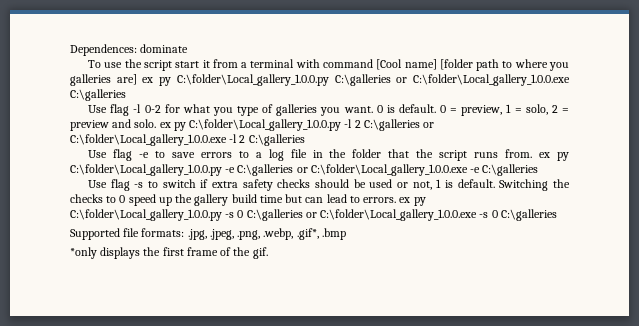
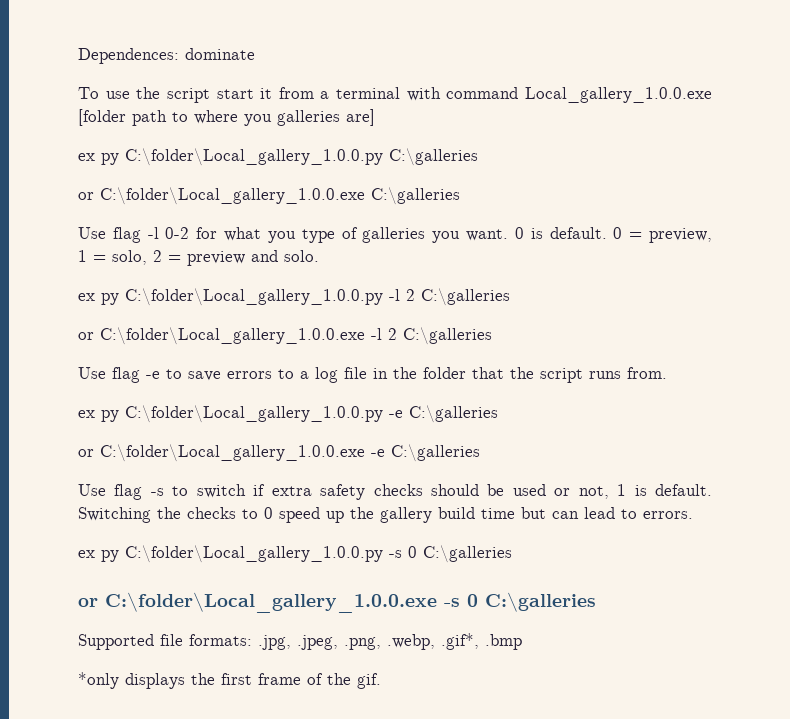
- To use the script start it from a terminal with command [Cool name] [folder path to where you galleries are] ex py C:\folder\Local_gallery_1.0.0.py C:\galleries or C:\folder\Local_gallery_1.0.0.exe C:\galleries
+ To use the script start it from a terminal with command Local_gallery_1.0.0.exe [folder path to where you galleries are]
+ ex py C:\folder\Local_gallery_1.0.0.py C:\galleries
+ or C:\folder\Local_gallery_1.0.0.exe C:\galleries
- 0 = preview, 1 = solo, 2 = preview and solo. ex py C:\folder\Local_gallery_1.0.0.py -l 2 C:\galleries or C:\folder\Local_gallery_1.0.0.exe -l 2 C:\galleries
+ 0 = preview, 1 = solo, 2 = preview and solo.
+ ex py C:\folder\Local_gallery_1.0.0.py -l 2 C:\galleries
+ or C:\folder\Local_gallery_1.0.0.exe -l 2 C:\galleries
- Use flag -e to save errors to a log file in the folder that the script runs from. ex py C:\folder\Local_gallery_1.0.0.py -e C:\galleries or C:\folder\Local_gallery_1.0.0.exe -e C:\galleries
+ Use flag -e to save errors to a log file in the folder that the script runs from.
+ ex py C:\folder\Local_gallery_1.0.0.py -e C:\galleries
+ or C:\folder\Local_gallery_1.0.0.exe -e C:\galleries
- Switching the checks to 0 speed up the gallery build time but can lead to errors. ex py C:\folder\Local_gallery_1.0.0.py -s 0 C:\galleries or C:\folder\Local_gallery_1.0.0.exe -s 0 C:\galleries
+ Switching the checks to 0 speed up the gallery build time but can lead to errors.
+ ex py C:\folder\Local_gallery_1.0.0.py -s 0 C:\galleries
+ or C:\folder\Local_gallery_1.0.0.exe -s 0 C:\galleries

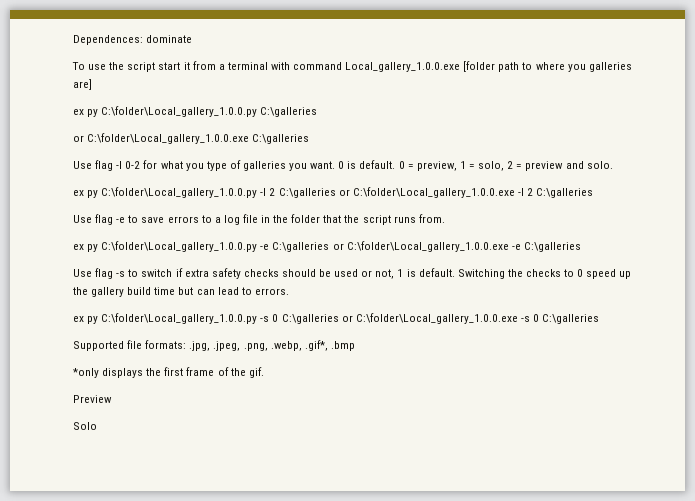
- ex py C:\folder\Local_gallery_1.0.0.py -l 2 C:\galleries
- or C:\folder\Local_gallery_1.0.0.exe -l 2 C:\galleries
+ ex py C:\folder\Local_gallery_1.0.0.py -l 2 C:\galleries or C:\folder\Local_gallery_1.0.0.exe -l 2 C:\galleries
- ex py C:\folder\Local_gallery_1.0.0.py -e C:\galleries
- or C:\folder\Local_gallery_1.0.0.exe -e C:\galleries
+ ex py C:\folder\Local_gallery_1.0.0.py -e C:\galleries or C:\folder\Local_gallery_1.0.0.exe -e C:\galleries
- ex py C:\folder\Local_gallery_1.0.0.py -s 0 C:\galleries
- or C:\folder\Local_gallery_1.0.0.exe -s 0 C:\galleries
+ ex py C:\folder\Local_gallery_1.0.0.py -s 0 C:\galleries or C:\folder\Local_gallery_1.0.0.exe -s 0 C:\galleries
+ Preview
+ Solo

